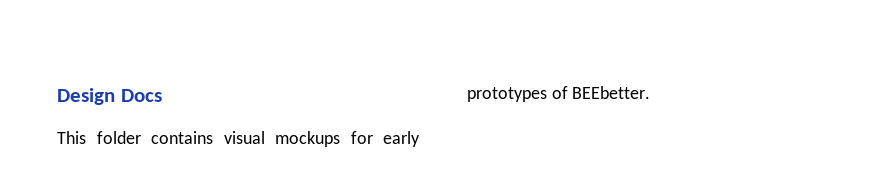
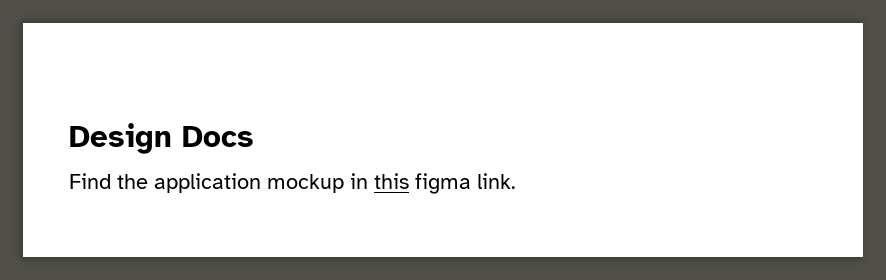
- This folder contains visual mockups for early prototypes of BEEbetter.
+ Find the application mockup in this figma link.

